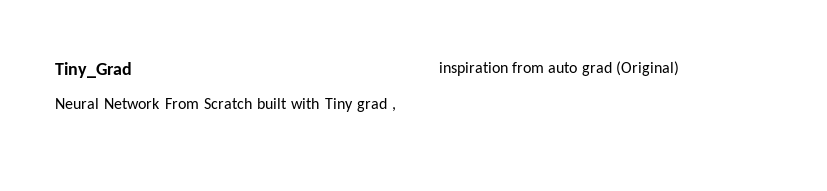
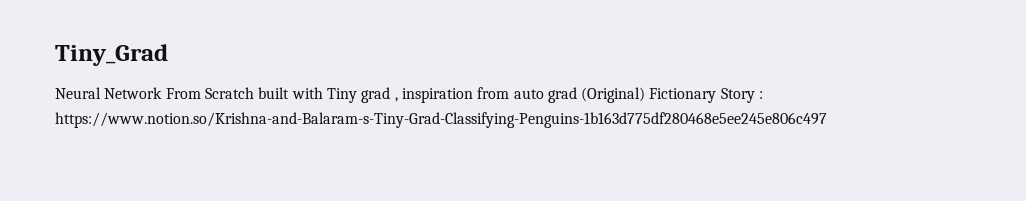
- Neural Network From Scratch built with Tiny grad , inspiration from auto grad (Original)
+ Neural Network From Scratch built with Tiny grad , inspiration from auto grad (Original) Fictionary Story : https://www.notion.so/Krishna-and-Balaram-s-Tiny-Grad-Classifying-Penguins-1b163d775df280468e5ee245e806c497

